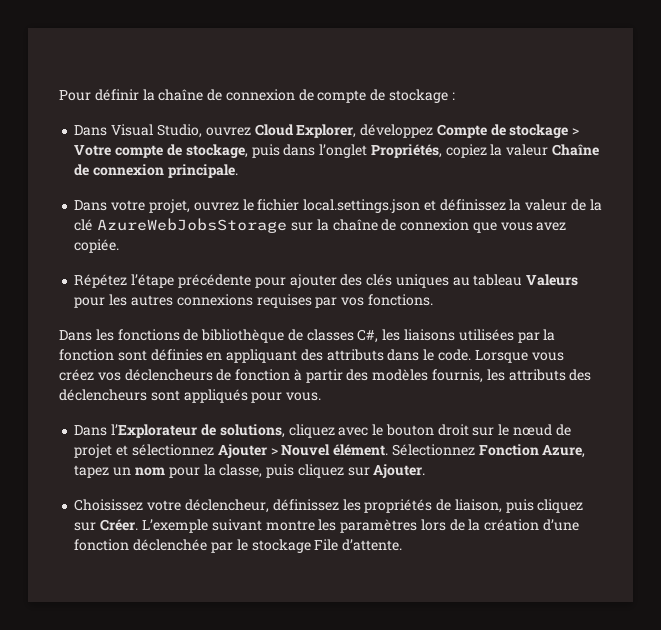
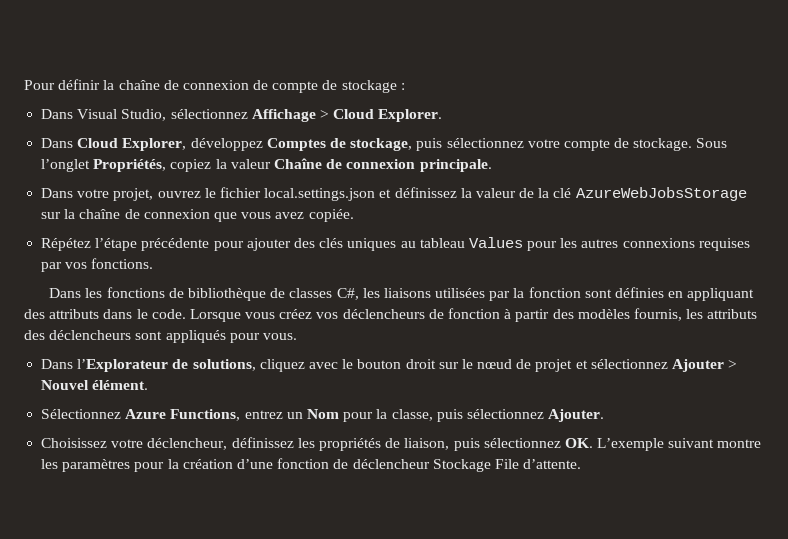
- Dans Visual Studio, ouvrez Cloud Explorer, développez Compte de stockage > Votre compte de stockage, puis dans l’onglet Propriétés, copiez la valeur Chaîne de connexion principale.
+ Dans Visual Studio, sélectionnez Affichage > Cloud Explorer.
+ Dans Cloud Explorer, développez Comptes de stockage, puis sélectionnez votre compte de stockage. Sous l’onglet Propriétés, copiez la valeur Chaîne de connexion principale.
- Répétez l’étape précédente pour ajouter des clés uniques au tableau Valeurs pour les autres connexions requises par vos fonctions.
+ Répétez l’étape précédente pour ajouter des clés uniques au tableau Values pour les autres connexions requises par vos fonctions.
- Dans l’Explorateur de solutions, cliquez avec le bouton droit sur le nœud de projet et sélectionnez Ajouter > Nouvel élément. Sélectionnez Fonction Azure, tapez un nom pour la classe, puis cliquez sur Ajouter.
+ Dans l’Explorateur de solutions, cliquez avec le bouton droit sur le nœud de projet et sélectionnez Ajouter > Nouvel élément.
+ Sélectionnez Azure Functions, entrez un Nom pour la classe, puis sélectionnez Ajouter.
- Choisissez votre déclencheur, définissez les propriétés de liaison, puis cliquez sur Créer. L’exemple suivant montre les paramètres lors de la création d’une fonction déclenchée par le stockage File d’attente.
+ Choisissez votre déclencheur, définissez les propriétés de liaison, puis sélectionnez OK. L’exemple suivant montre les paramètres pour la création d’une fonction de déclencheur Stockage File d’attente.

